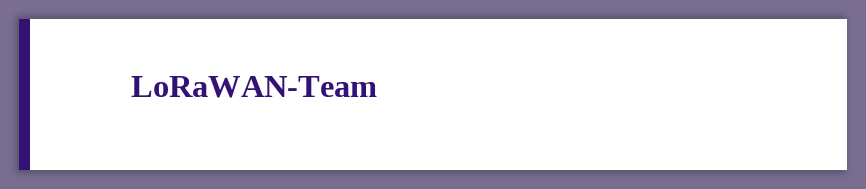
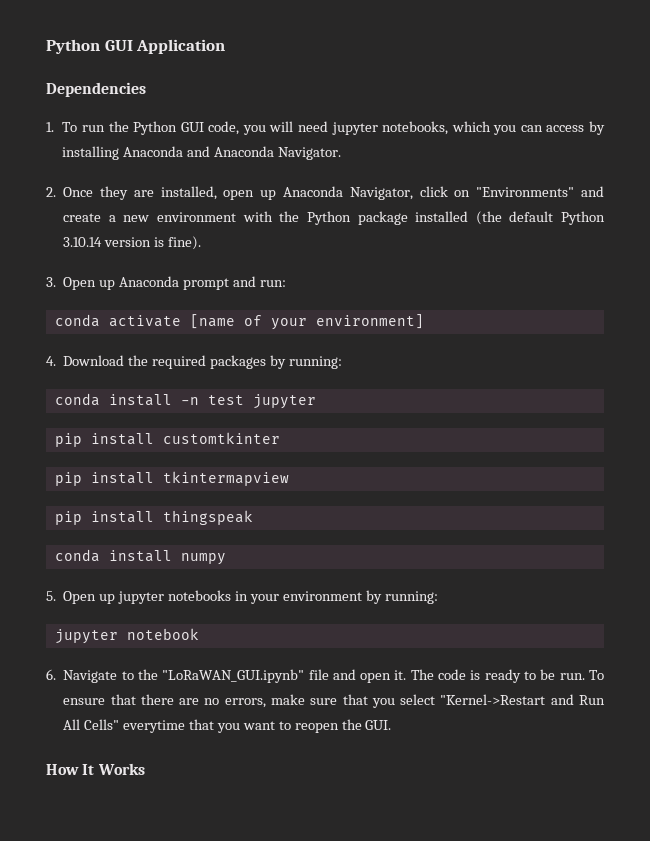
- LoRaWAN-Team
+ Python GUI Application
+ Dependencies
+ 1. To run the Python GUI code, you will need jupyter notebooks, which you can access by installing Anaconda and Anaconda Navigator.
+ 2. Once they are installed, open up Anaconda Navigator, click on "Environments" and create a new environment with the Python package installed (the default Python 3.10.14 version is fine).
+ 3. Open up Anaconda prompt and run:
+ conda activate [name of your environment]
+ 4. Download the required packages by running:
+ conda install -n test jupyter
+ pip install customtkinter
+ pip install tkintermapview
+ pip install thingspeak
+ conda install numpy
+ 5. Open up jupyter notebooks in your environment by running:
+ jupyter notebook
+ 6. Navigate to the "LoRaWAN_GUI.ipynb" file and open it. The code is ready to be run. To ensure that there are no errors, make sure that you select "Kernel->Restart and Run All Cells" everytime that you want to reopen the GUI.
+ How It Works

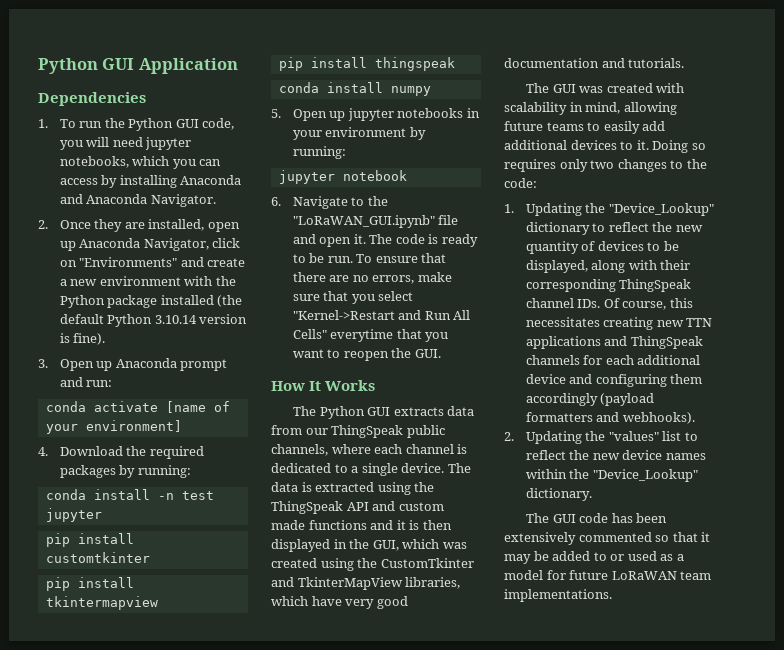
+ The Python GUI extracts data from our ThingSpeak public channels, where each channel is dedicated to a single device. The data is extracted using the ThingSpeak API and custom made functions and it is then displayed in the GUI, which was created using the CustomTkinter and TkinterMapView libraries, which have very good documentation and tutorials.
+ The GUI was created with scalability in mind, allowing future teams to easily add additional devices to it. Doing so requires only two changes to the code:
+ 1. Updating the "Device_Lookup" dictionary to reflect the new quantity of devices to be displayed, along with their corresponding ThingSpeak channel IDs. Of course, this necessitates creating new TTN applications and ThingSpeak channels for each additional device and configuring them accordingly (payload formatters and webhooks).
+ 2. Updating the "values" list to reflect the new device names within the "Device_Lookup" dictionary.
+ The GUI code has been extensively commented so that it may be added to or used as a model for future LoRaWAN team implementations.

